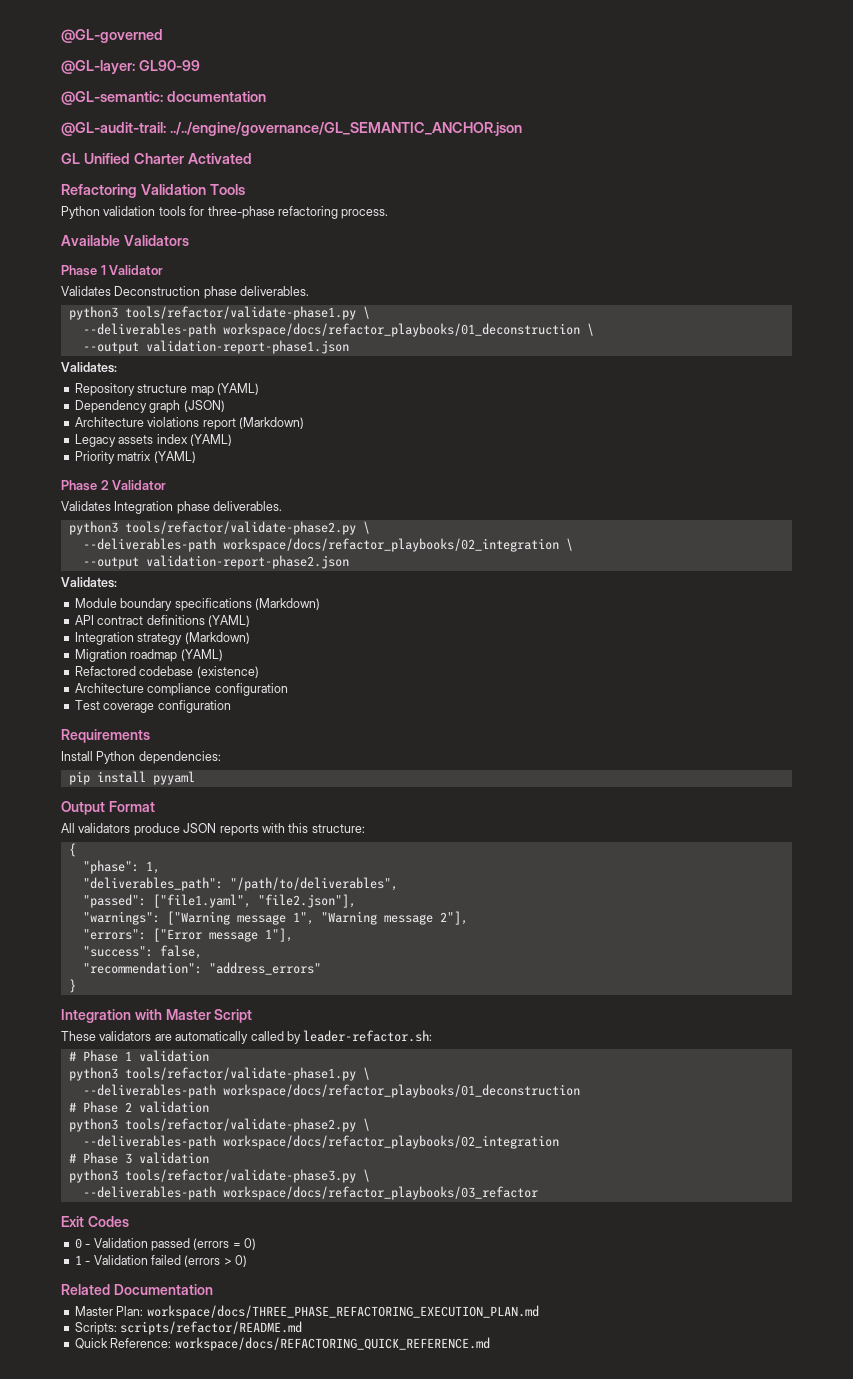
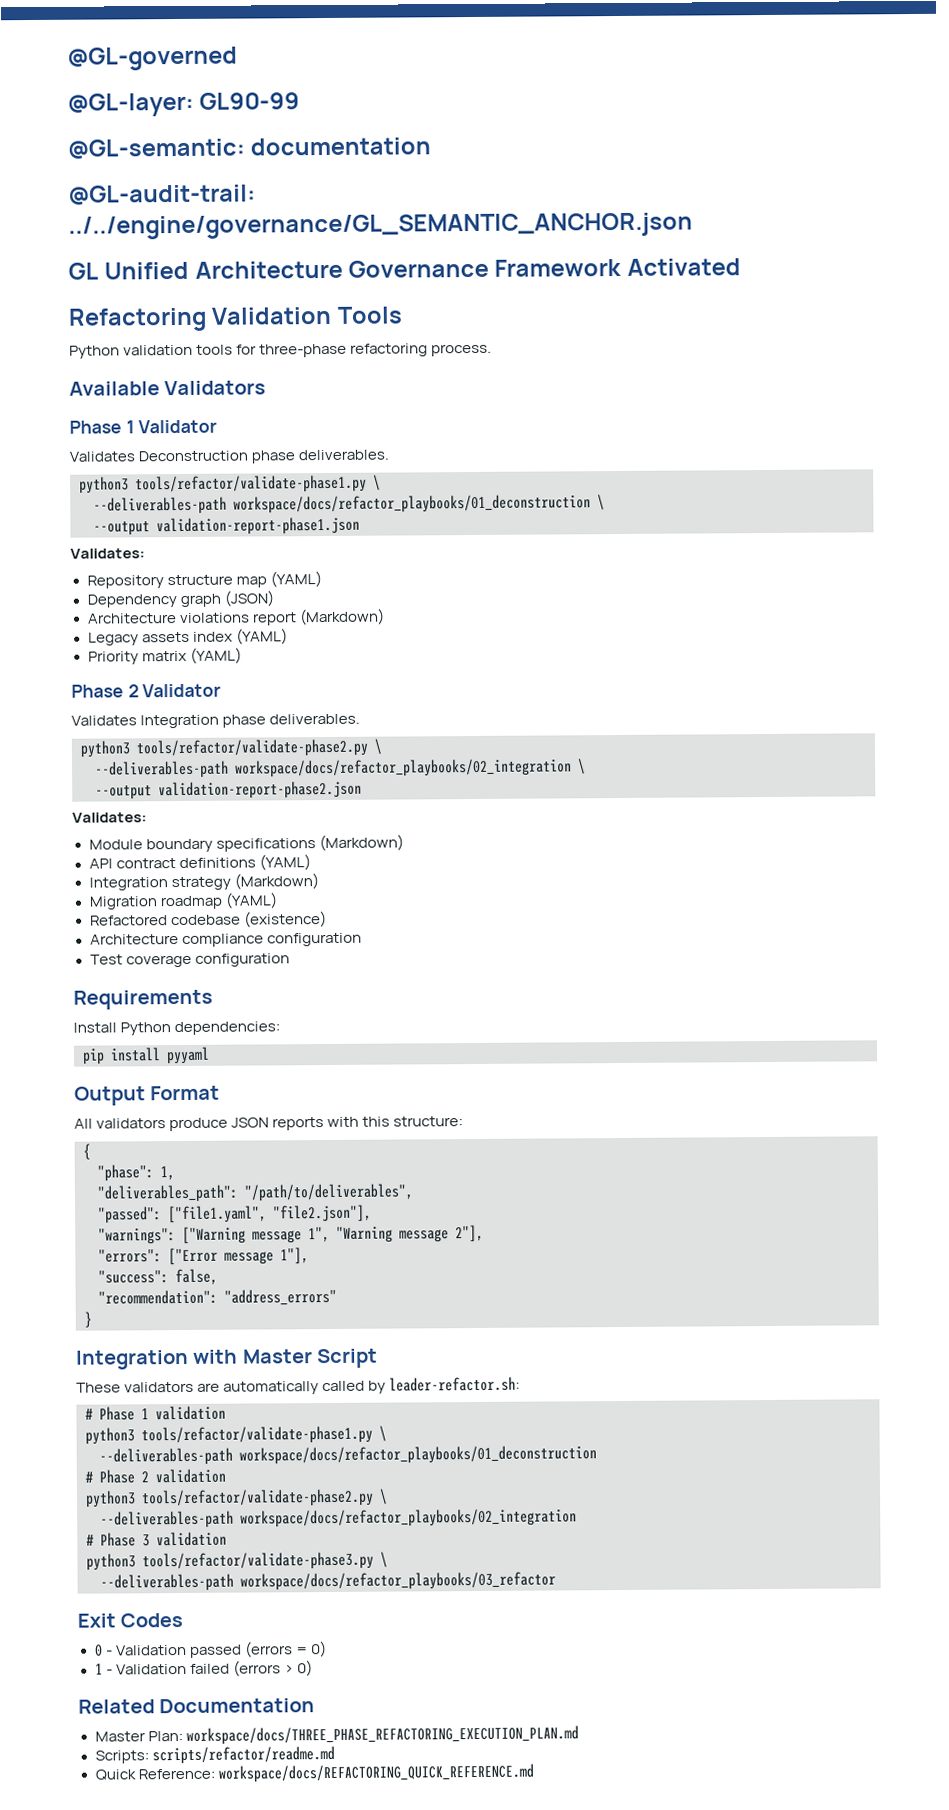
- GL Unified Charter Activated
+ GL Unified Architecture Governance Framework Activated
- Scripts: scripts/refactor/README.md
+ Scripts: scripts/refactor/readme.md

